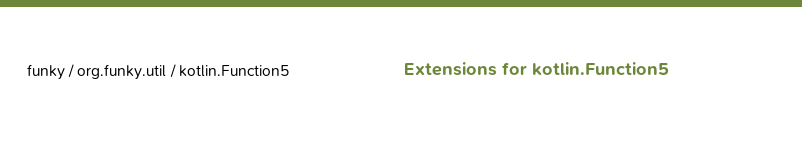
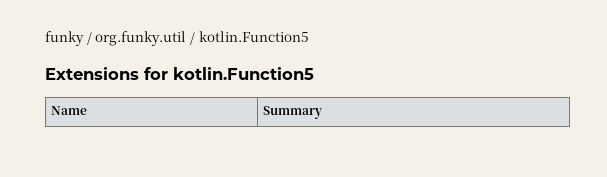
+ Name | Summary

